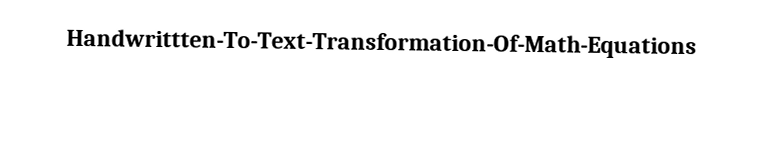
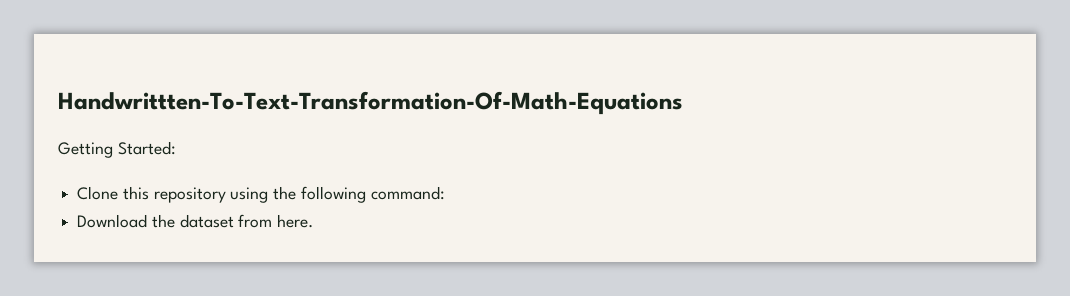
+ Getting Started:
+ Clone this repository using the following command:
+ Download the dataset from here.

